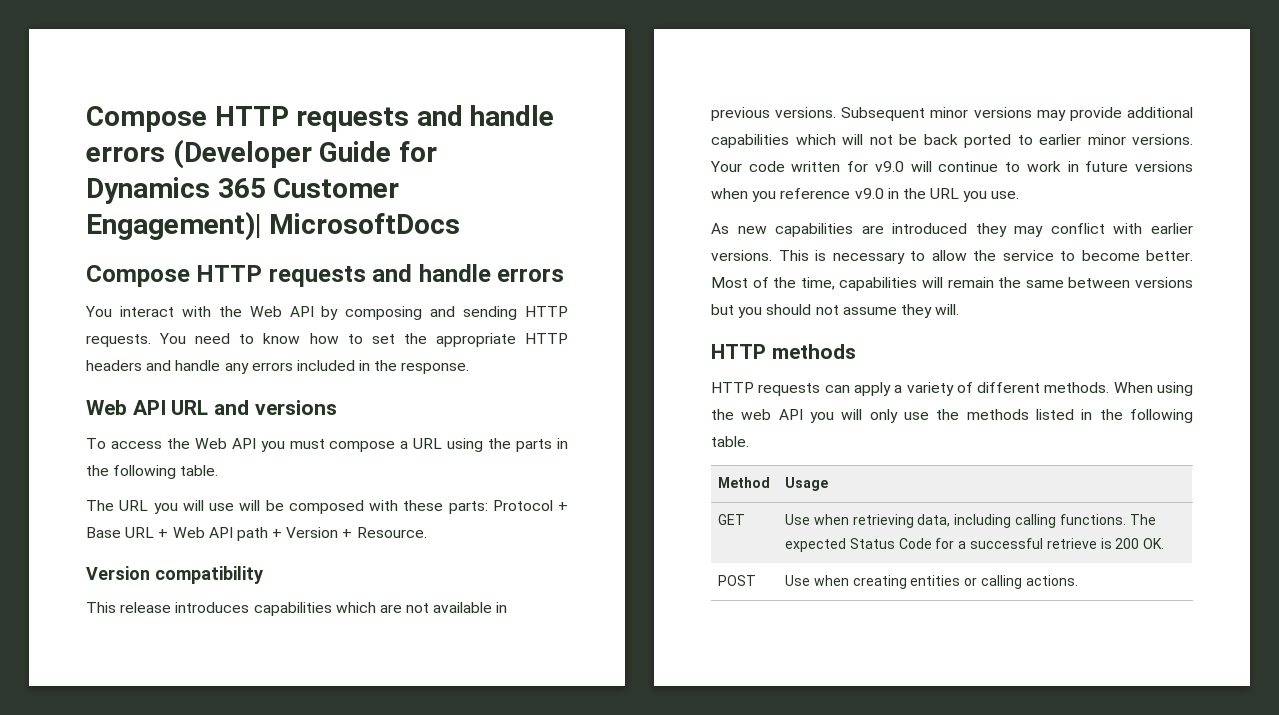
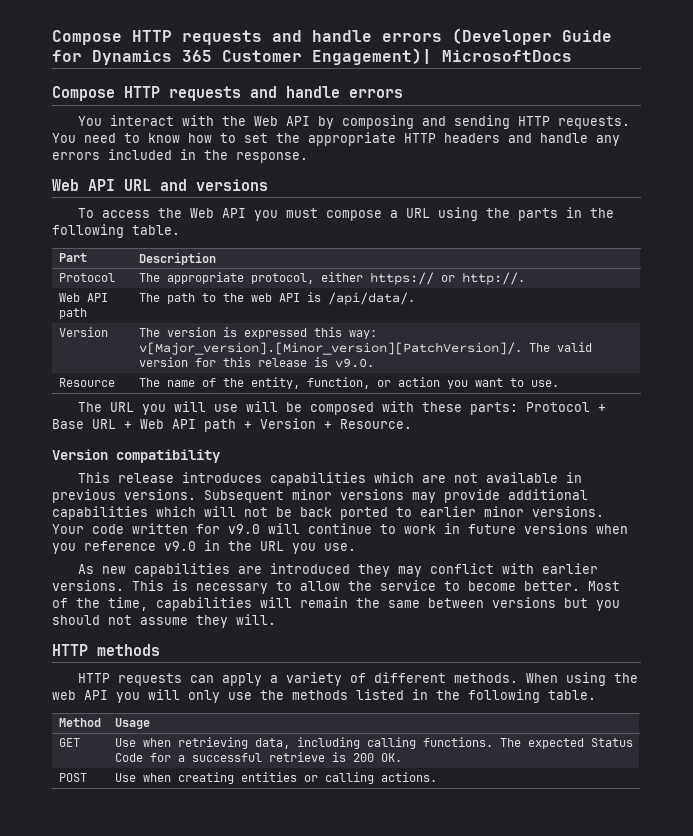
+ Part | Description
+ Protocol | The appropriate protocol, either https:// or http://.
+ Web API path | The path to the web API is /api/data/.
+ Version | The version is expressed this way: v[Major_version].[Minor_version][PatchVersion]/. The valid version for this release is v9.0.
+ Resource | The name of the entity, function, or action you want to use.

